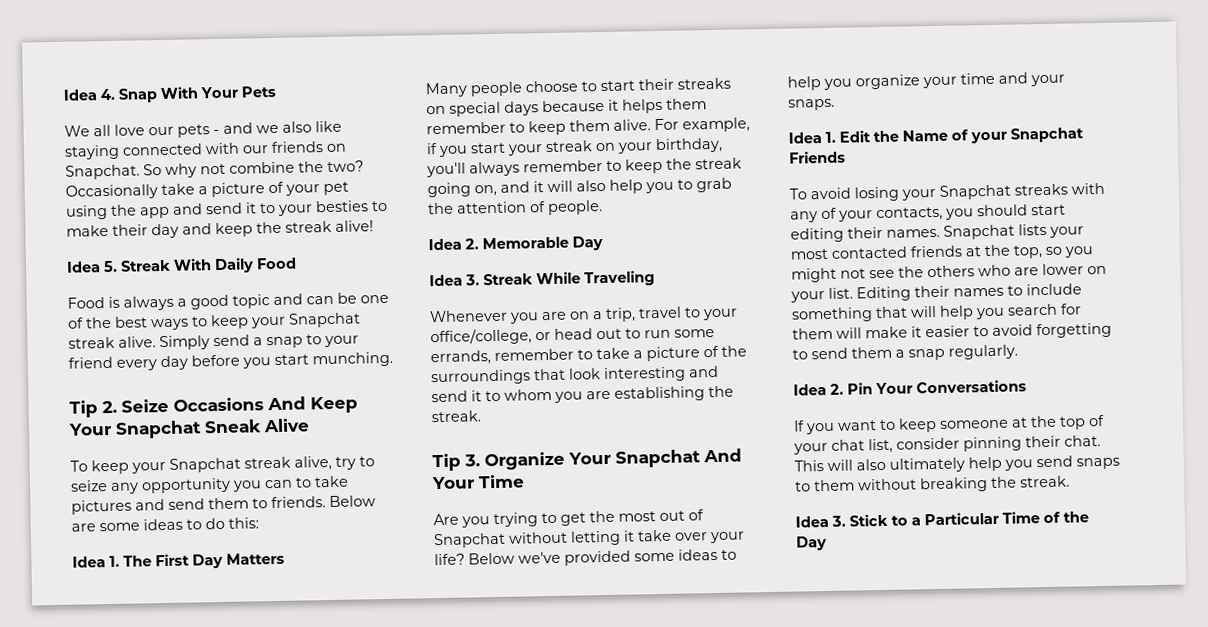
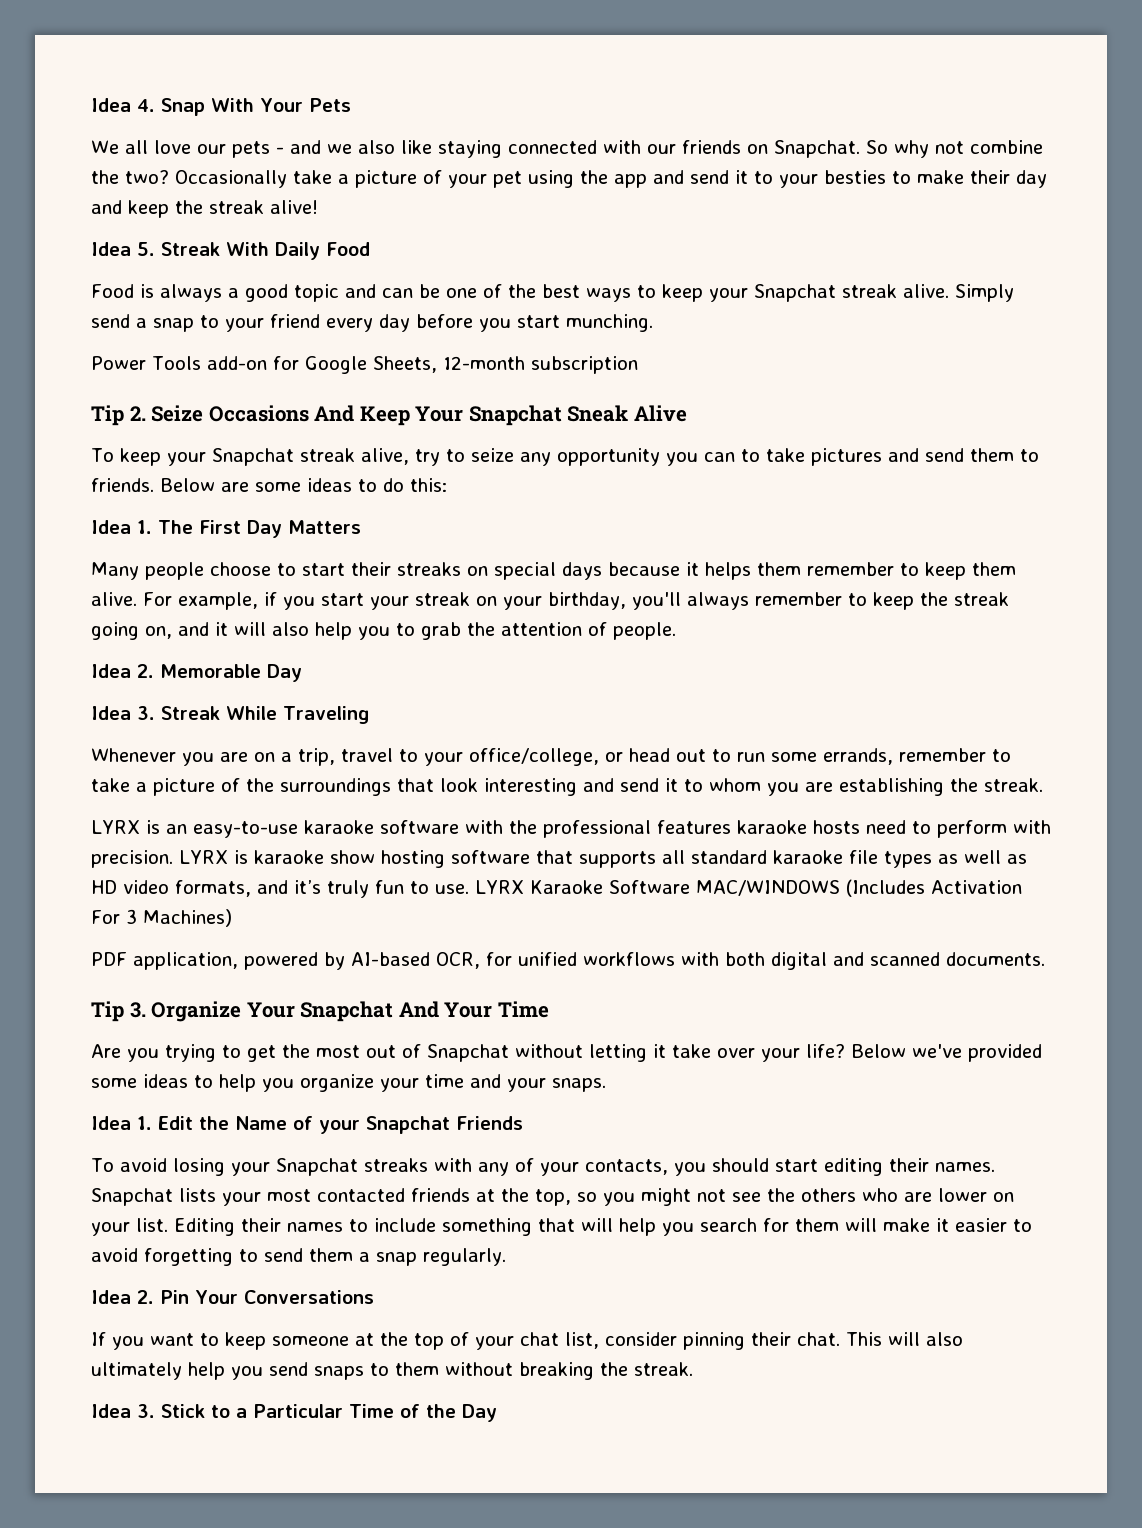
+ Power Tools add-on for Google Sheets, 12-month subscription
+ LYRX is an easy-to-use karaoke software with the professional features karaoke hosts need to perform with precision. LYRX is karaoke show hosting software that supports all standard karaoke file types as well as HD video formats, and it’s truly fun to use. LYRX Karaoke Software MAC/WINDOWS (Includes Activation For 3 Machines)
+ PDF application, powered by AI-based OCR, for unified workflows with both digital and scanned documents.

